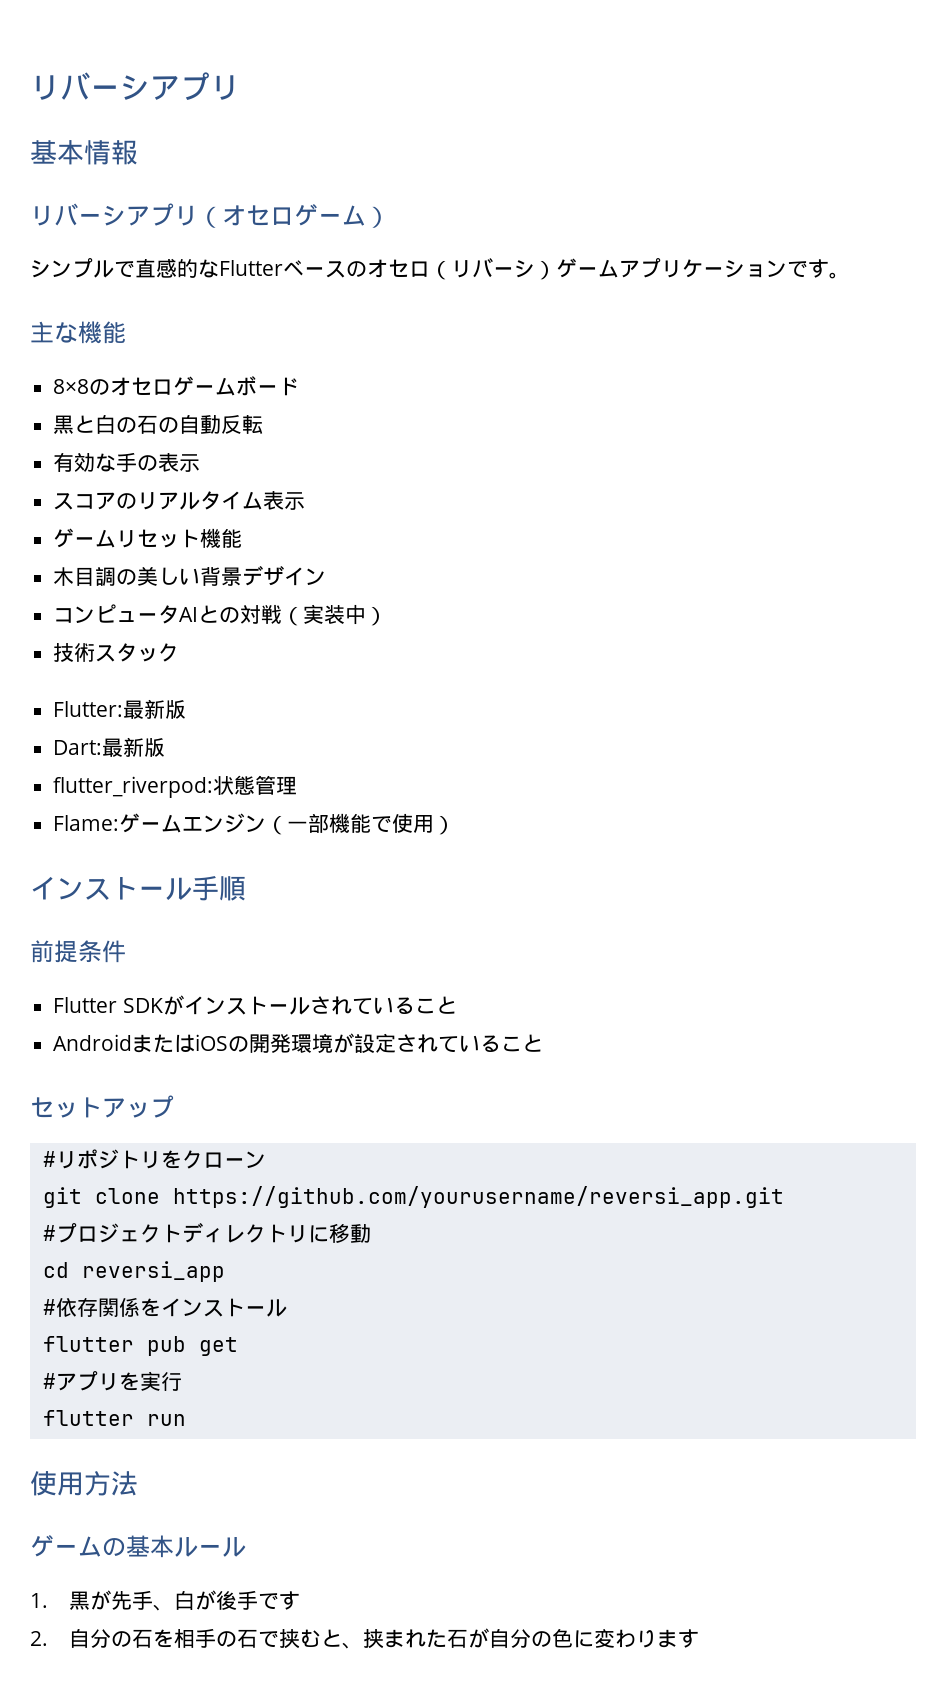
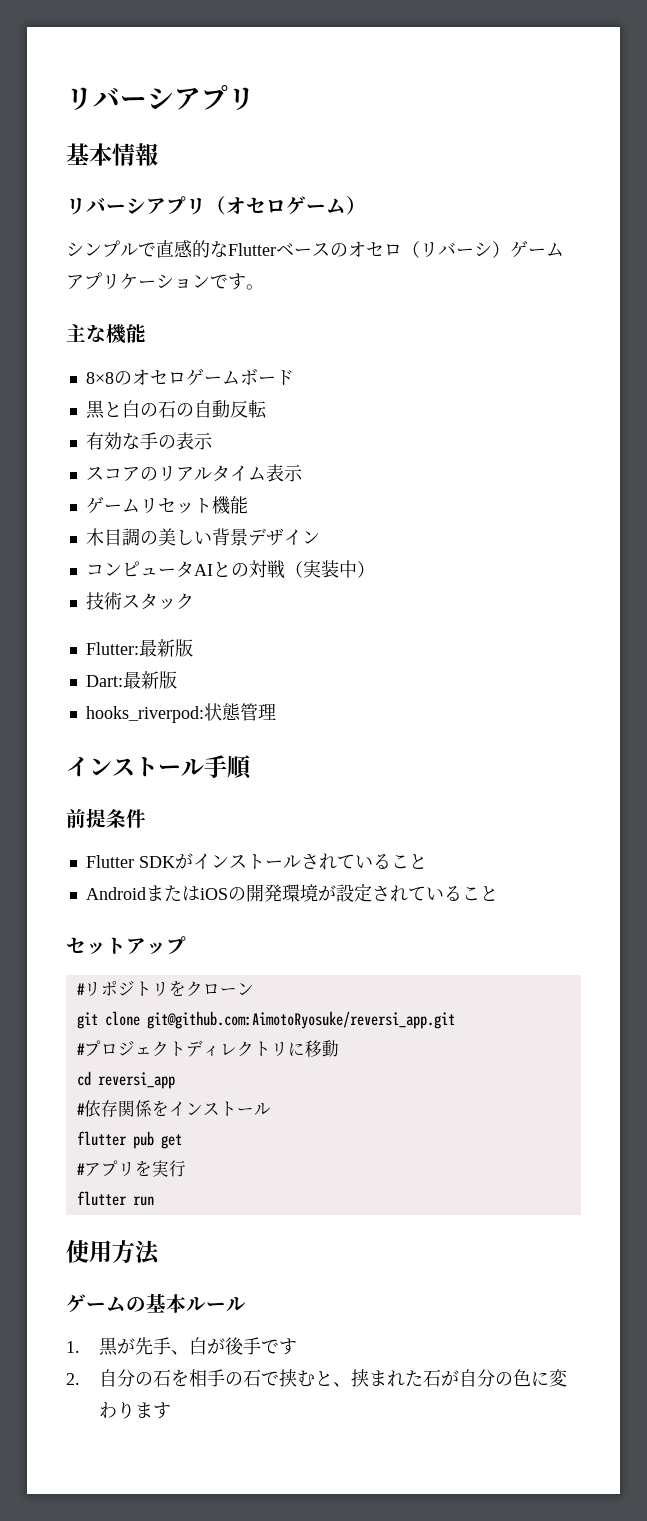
- flutter_riverpod:状態管理
+ hooks_riverpod:状態管理
- Flame:ゲームエンジン（一部機能で使用）
- git clone https://github.com/yourusername/reversi_app.git
+ git clone git@github.com:AimotoRyosuke/reversi_app.git

